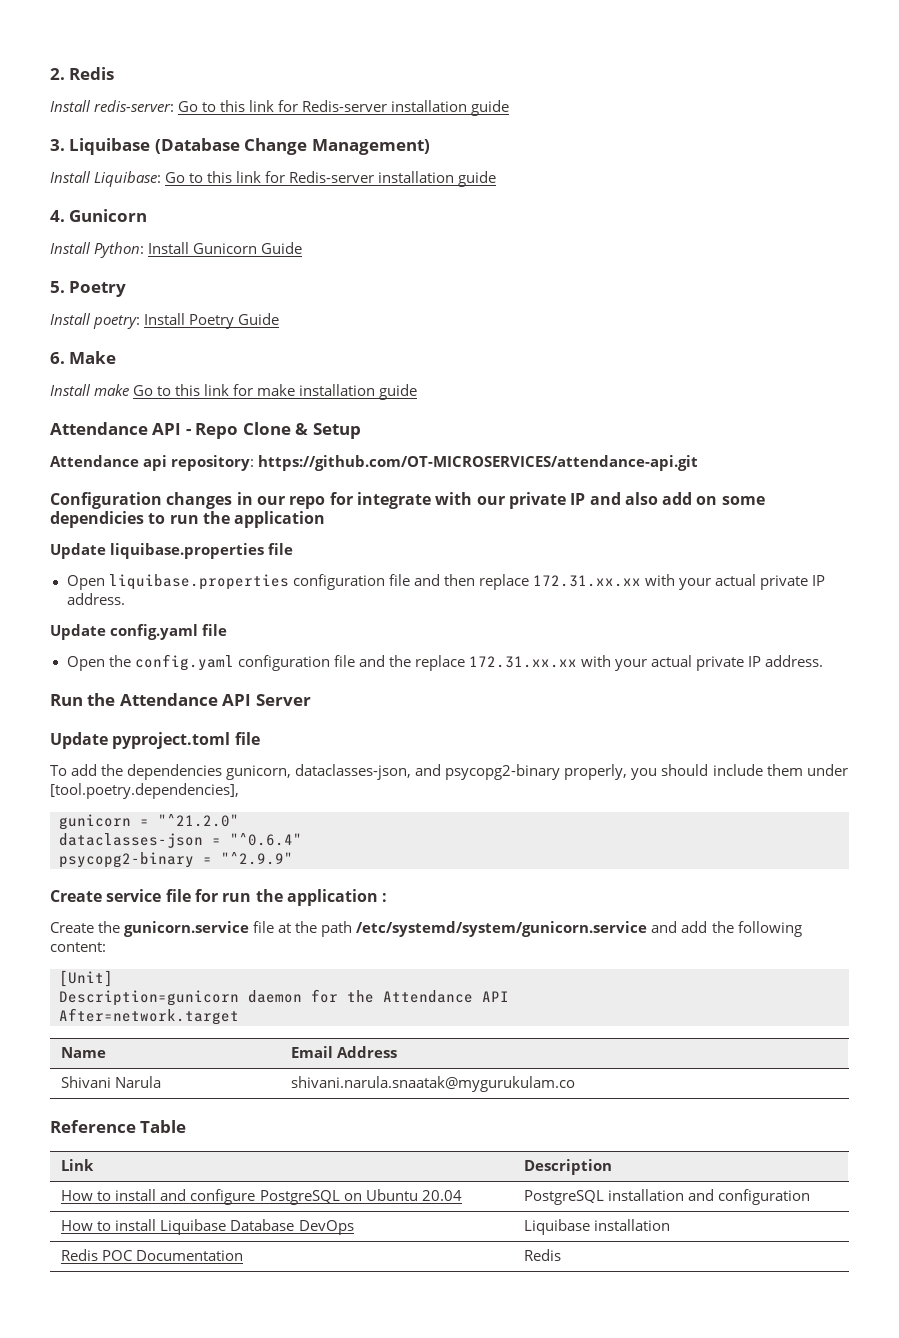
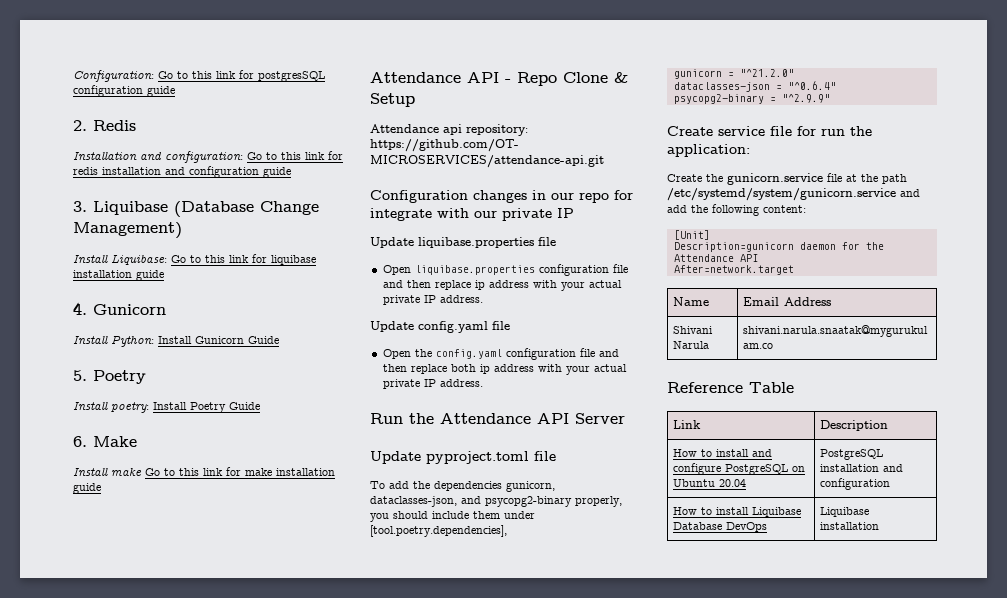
+ Configuration: Go to this link for postgresSQL configuration guide
  2. Redis
- Install redis-server: Go to this link for Redis-server installation guide
+ Installation and configuration: Go to this link for redis installation and configuration guide
- Install Liquibase: Go to this link for Redis-server installation guide
+ Install Liquibase: Go to this link for liquibase installation guide
- Configuration changes in our repo for integrate with our private IP and also add on some dependicies to run the application
+ Configuration changes in our repo for integrate with our private IP
- Open liquibase.properties configuration file and then replace 172.31.xx.xx with your actual private IP address.
+ Open liquibase.properties configuration file and then replace ip address with your actual private IP address.
- Open the config.yaml configuration file and the replace 172.31.xx.xx with your actual private IP address.
+ Open the config.yaml configuration file and then replace both ip address with your actual private IP address.
- Create service file for run the application :
+ Create service file for run the application:
- Redis POC Documentation | Redis

